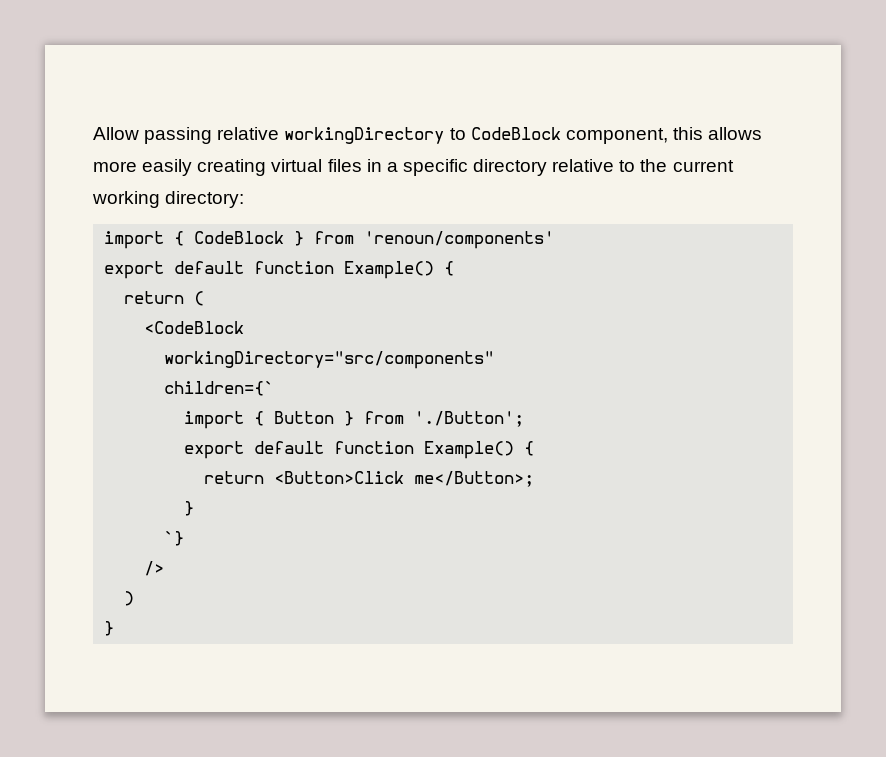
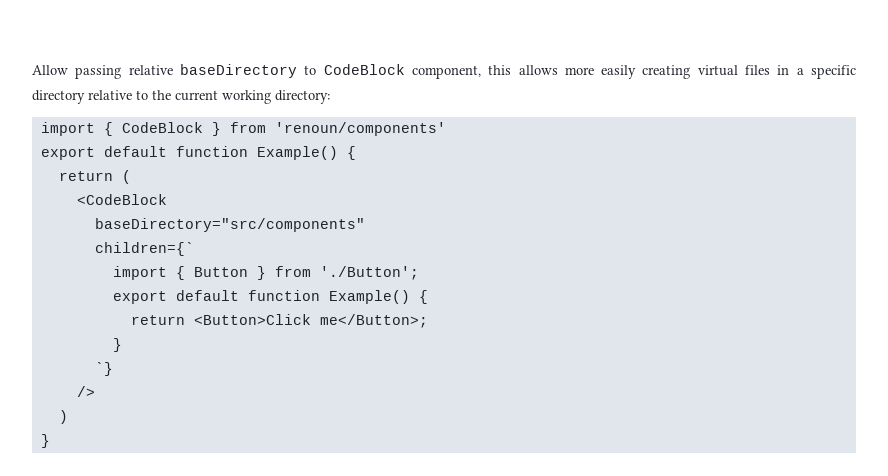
- Allow passing relative workingDirectory to CodeBlock component, this allows more easily creating virtual files in a specific directory relative to the current working directory:
+ Allow passing relative baseDirectory to CodeBlock component, this allows more easily creating virtual files in a specific directory relative to the current working directory:
- workingDirectory="src/components"
+ baseDirectory="src/components"

